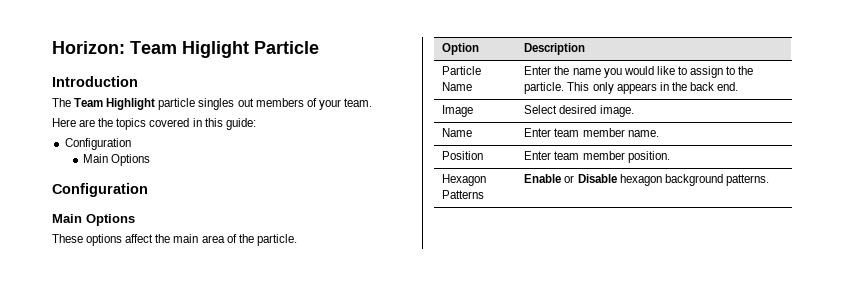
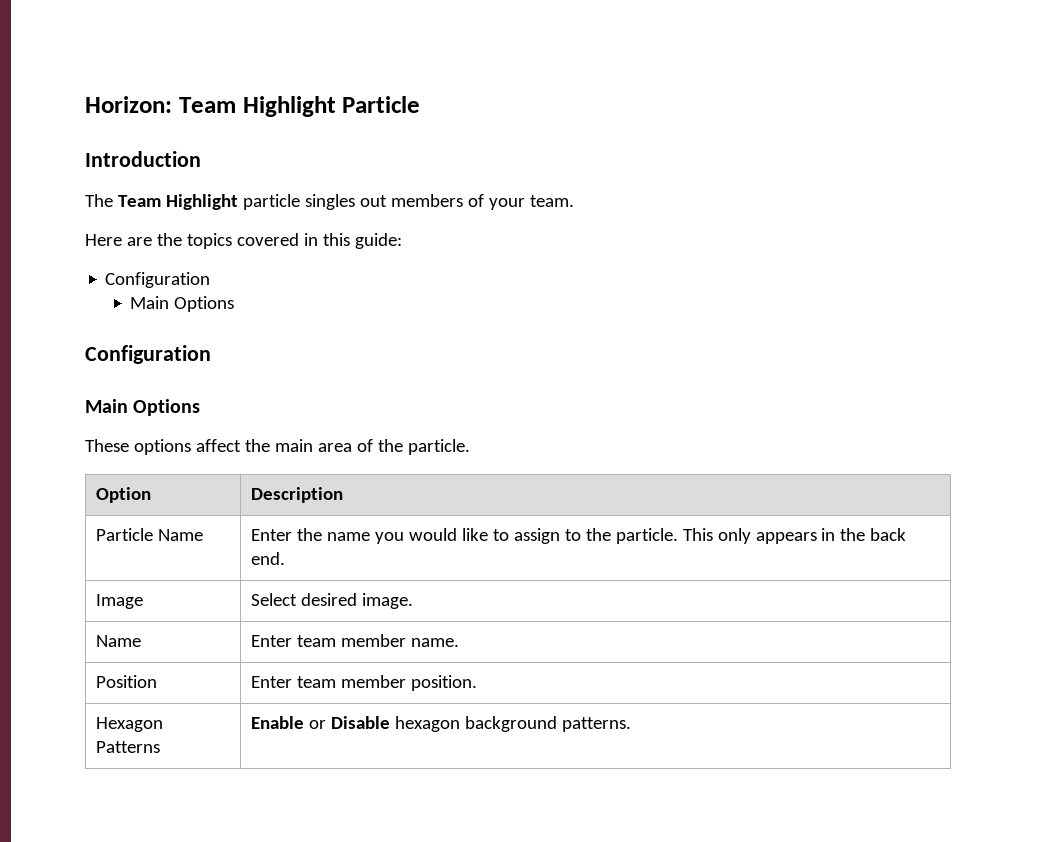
- Horizon: Team Higlight Particle
+ Horizon: Team Highlight Particle

